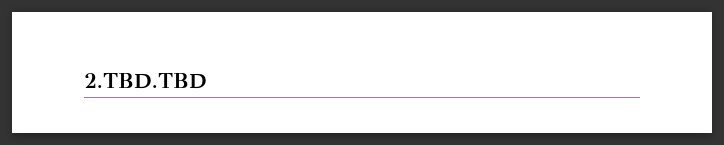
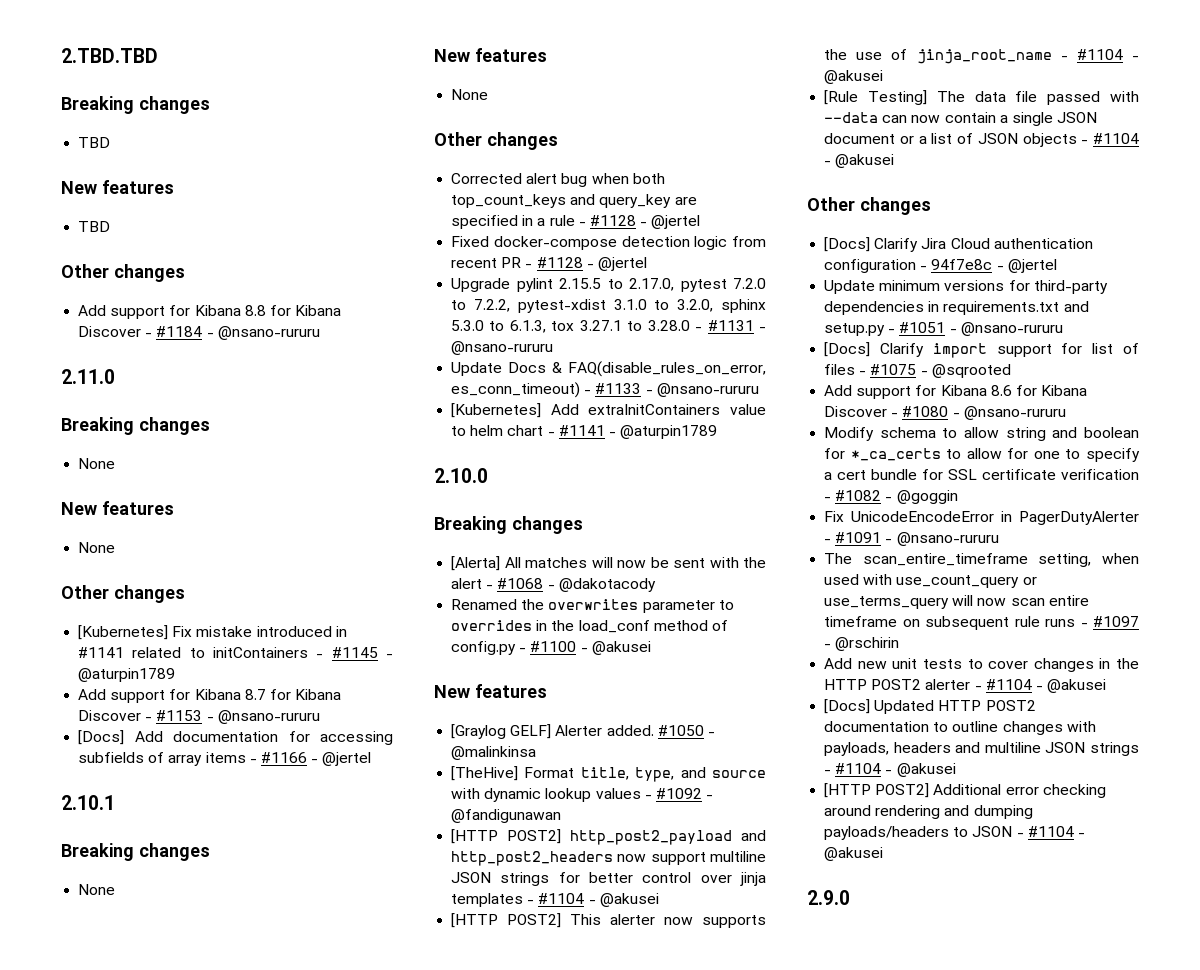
  2.TBD.TBD
+ Breaking changes
+ TBD
+ New features
+ TBD
+ Other changes
+ Add support for Kibana 8.8 for Kibana Discover - #1184 - @nsano-rururu
+ 2.11.0
+ Breaking changes
+ None
+ New features
+ None
+ Other changes
+ [Kubernetes] Fix mistake introduced in #1141 related to initContainers - #1145 - @aturpin1789
+ Add support for Kibana 8.7 for Kibana Discover - #1153 - @nsano-rururu
+ [Docs] Add documentation for accessing subfields of array items - #1166 - @jertel
+ 2.10.1
+ Breaking changes
+ None
+ New features
+ None
+ Other changes
+ Corrected alert bug when both top_count_keys and query_key are specified in a rule - #1128 - @jertel
+ Fixed docker-compose detection logic from recent PR - #1128 - @jertel
+ Upgrade pylint 2.15.5 to 2.17.0, pytest 7.2.0 to 7.2.2, pytest-xdist 3.1.0 to 3.2.0, sphinx 5.3.0 to 6.1.3, tox 3.27.1 to 3.28.0 - #1131 - @nsano-rururu
+ Update Docs & FAQ(disable_rules_on_error, es_conn_timeout) - #1133 - @nsano-rururu
+ [Kubernetes] Add extraInitContainers value to helm chart - #1141 - @aturpin1789
+ 2.10.0
+ Breaking changes
+ [Alerta] All matches will now be sent with the alert - #1068 - @dakotacody
+ Renamed the overwrites parameter to overrides in the load_conf method of config.py - #1100 - @akusei
+ New features
+ [Graylog GELF] Alerter added. #1050 - @malinkinsa
+ [TheHive] Format title, type, and source with dynamic lookup values - #1092 - @fandigunawan
+ [HTTP POST2] http_post2_payload and http_post2_headers now support multiline JSON strings for better control over jinja templates - #1104 - @akusei
+ [HTTP POST2] This alerter now supports the use of jinja_root_name - #1104 - @akusei
+ [Rule Testing] The data file passed with --data can now contain a single JSON document or a list of JSON objects - #1104 - @akusei
+ Other changes
+ [Docs] Clarify Jira Cloud authentication configuration - 94f7e8c - @jertel
+ Update minimum versions for third-party dependencies in requirements.txt and setup.py - #1051 - @nsano-rururu
+ [Docs] Clarify import support for list of files - #1075 - @sqrooted
+ Add support for Kibana 8.6 for Kibana Discover - #1080 - @nsano-rururu
+ Modify schema to allow string and boolean for *_ca_certs to allow for one to specify a cert bundle for SSL certificate verification - #1082 - @goggin
+ Fix UnicodeEncodeError in PagerDutyAlerter - #1091 - @nsano-rururu
+ The scan_entire_timeframe setting, when used with use_count_query or use_terms_query will now scan entire timeframe on subsequent rule runs - #1097 - @rschirin
+ Add new unit tests to cover changes in the HTTP POST2 alerter - #1104 - @akusei
+ [Docs] Updated HTTP POST2 documentation to outline changes with payloads, headers and multiline JSON strings - #1104 - @akusei
+ [HTTP POST2] Additional error checking around rendering and dumping payloads/headers to JSON - #1104 - @akusei
+ 2.9.0

